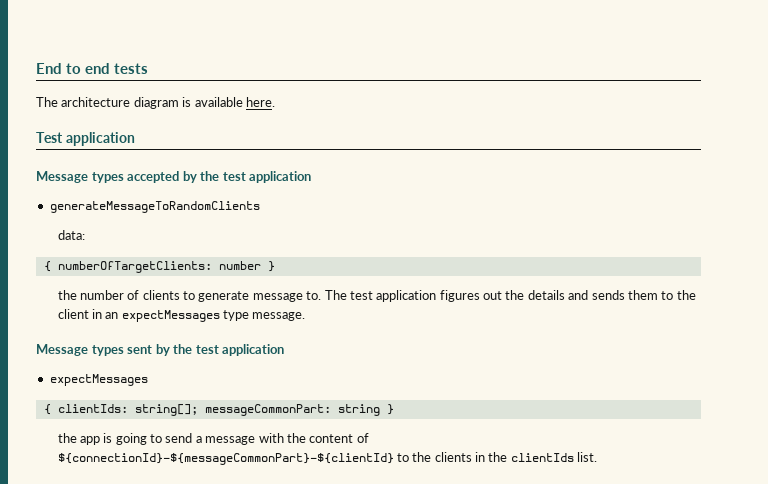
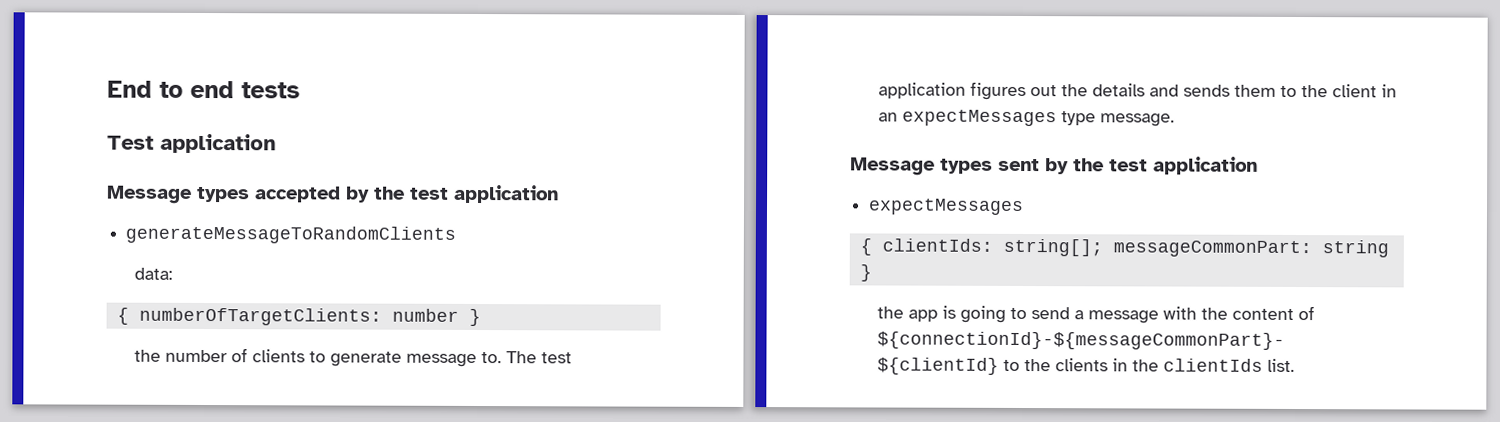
- The architecture diagram is available here.

